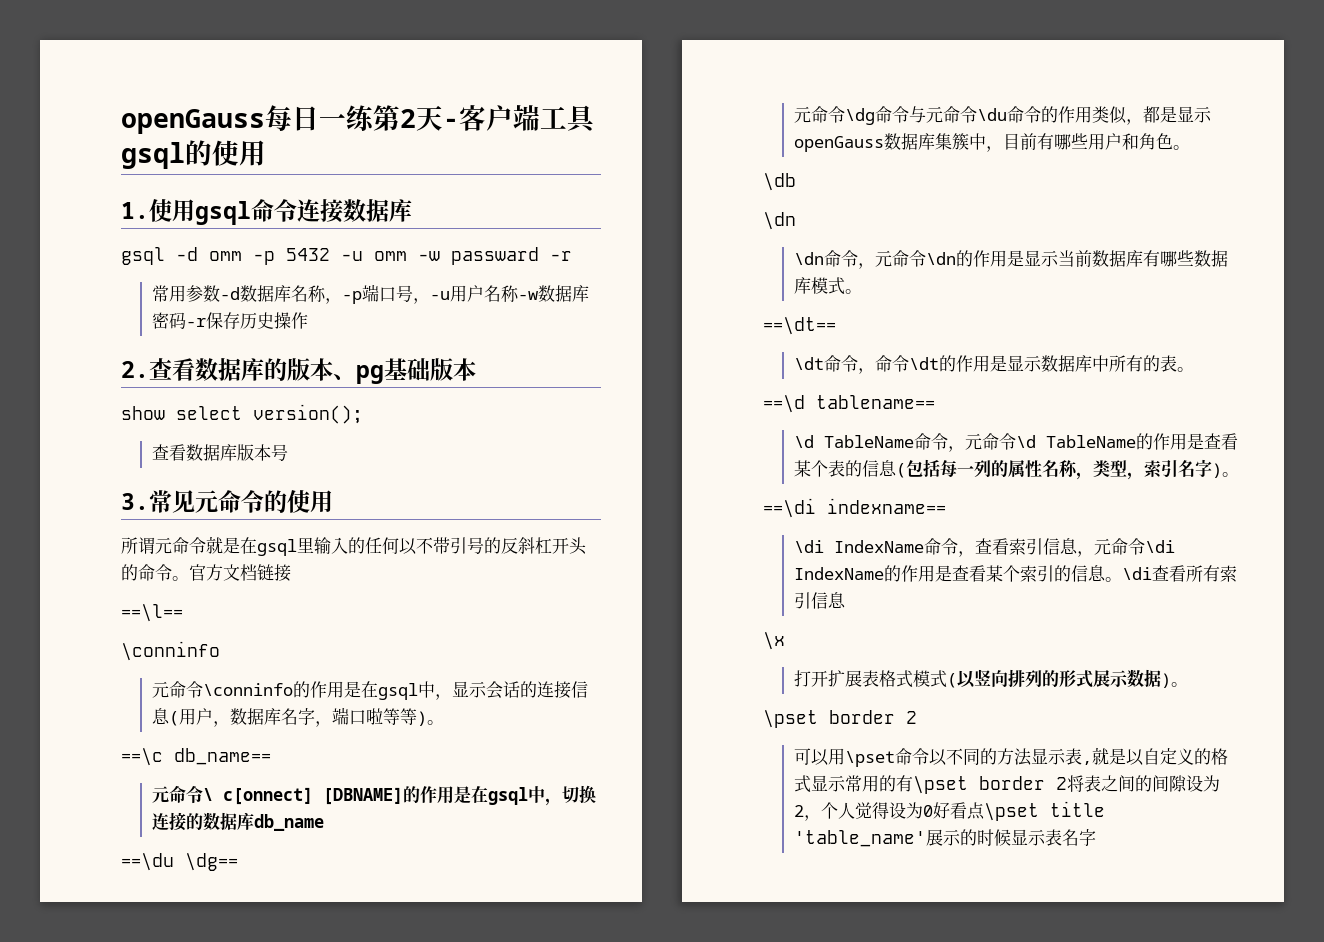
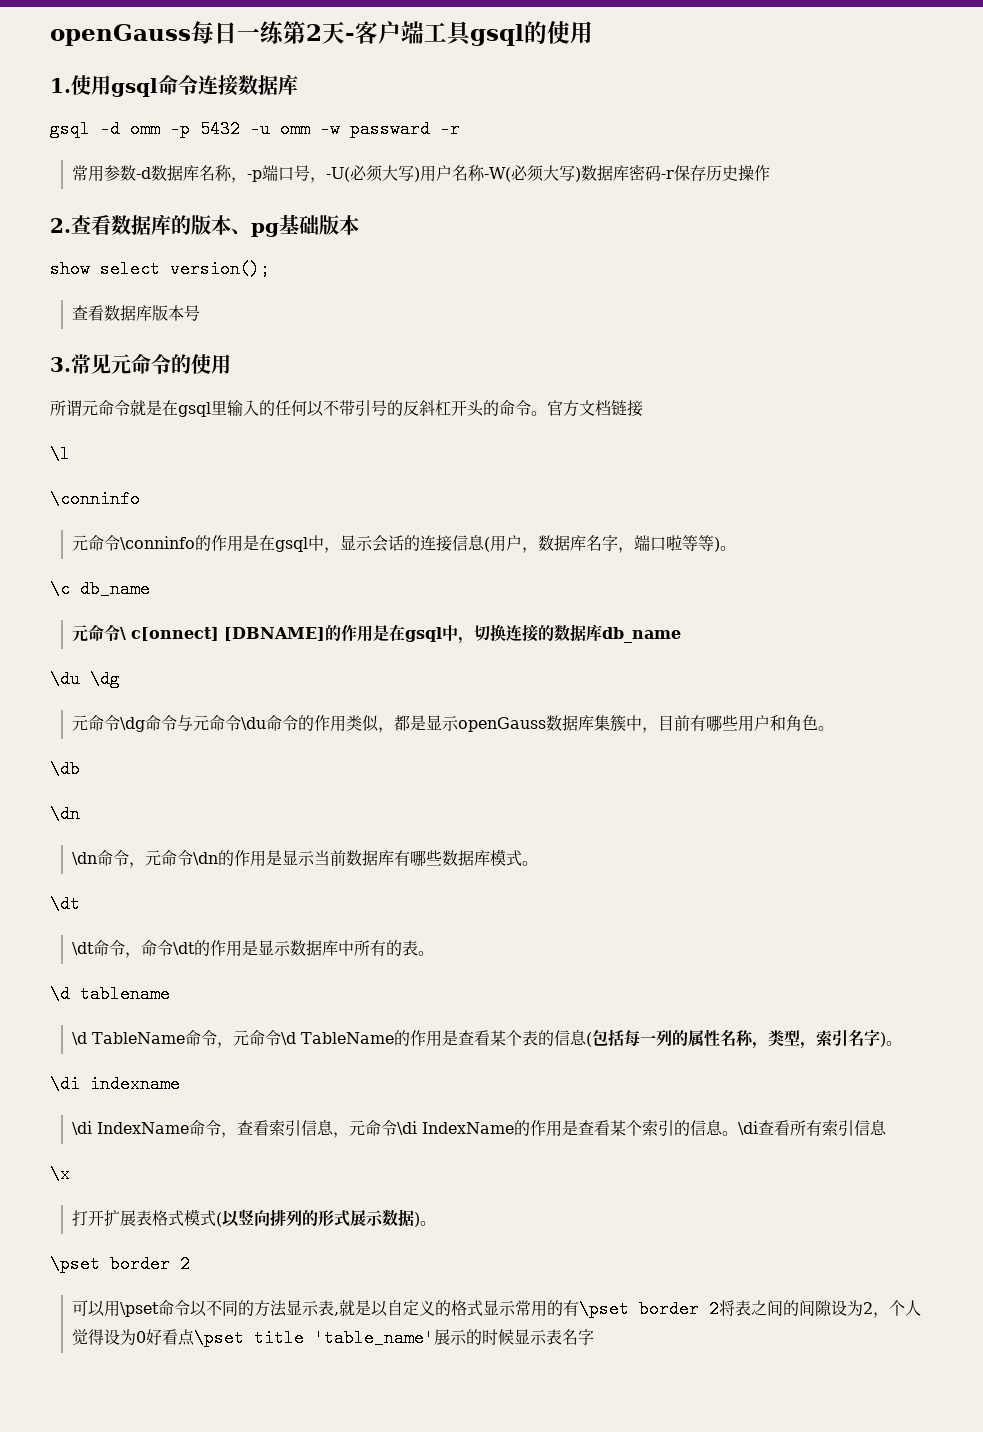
- 常用参数-d数据库名称，-p端口号，-u用户名称-w数据库密码-r保存历史操作
+ 常用参数-d数据库名称，-p端口号，-U(必须大写)用户名称-W(必须大写)数据库密码-r保存历史操作
- ==\l==
+ \l
- ==\c db_name==
+ \c db_name
- ==\du \dg==
+ \du \dg
  \dn命令，元命令\dn的作用是显示当前数据库有哪些数据库模式。
- ==\dt==
+ \dt
- ==\d tablename==
+ \d tablename
- ==\di indexname==
+ \di indexname

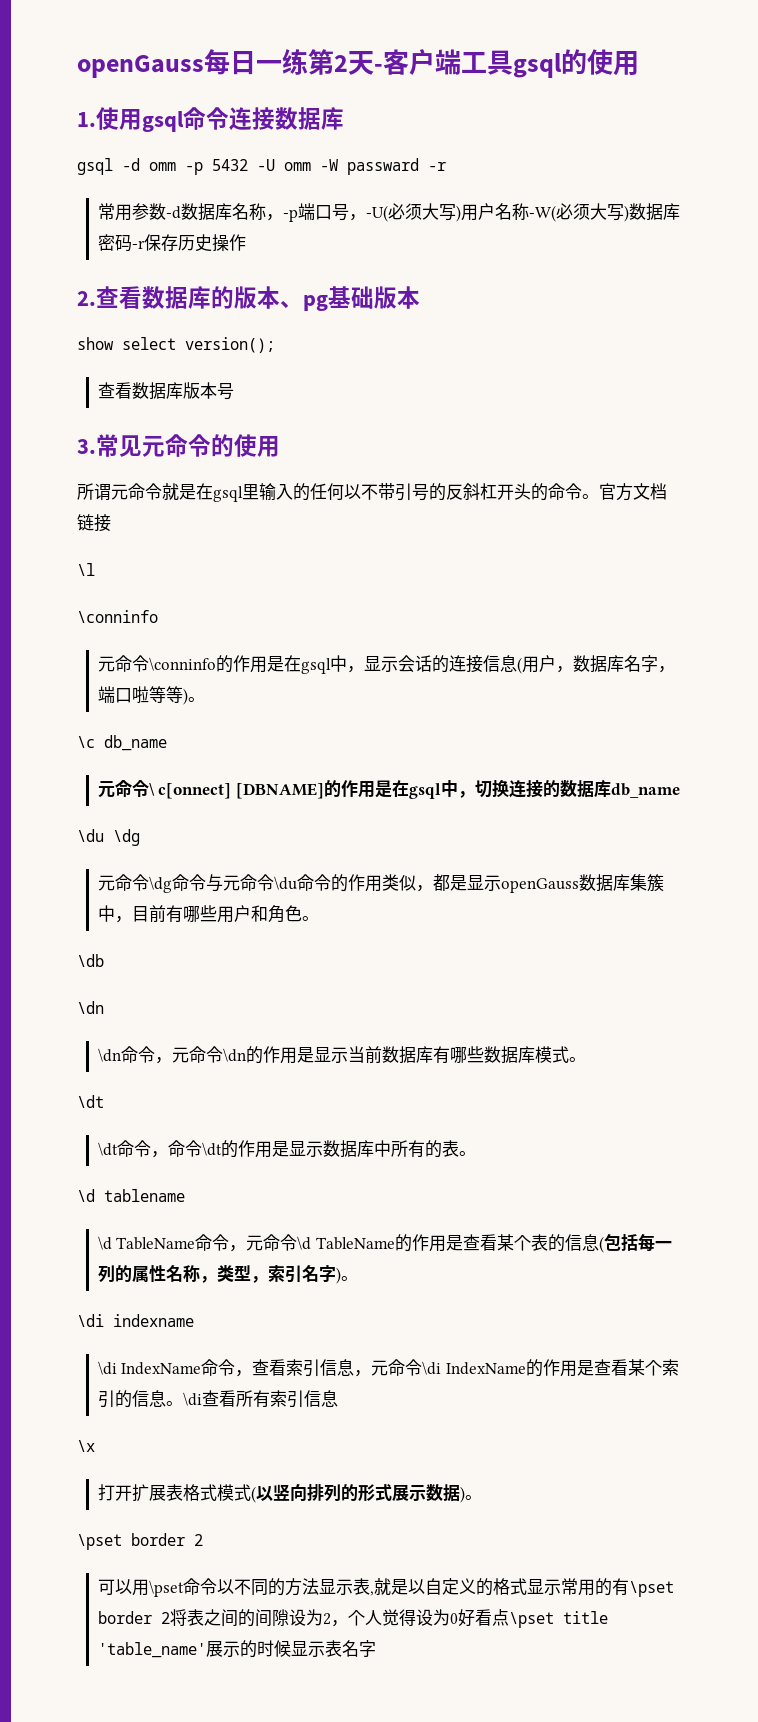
- gsql -d omm -p 5432 -u omm -w passward -r
+ gsql -d omm -p 5432 -U omm -W passward -r

